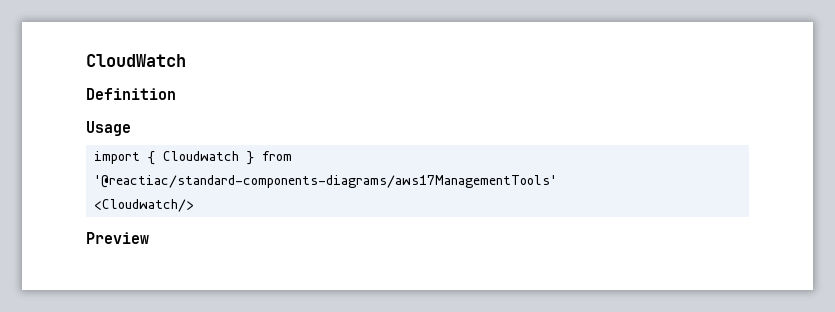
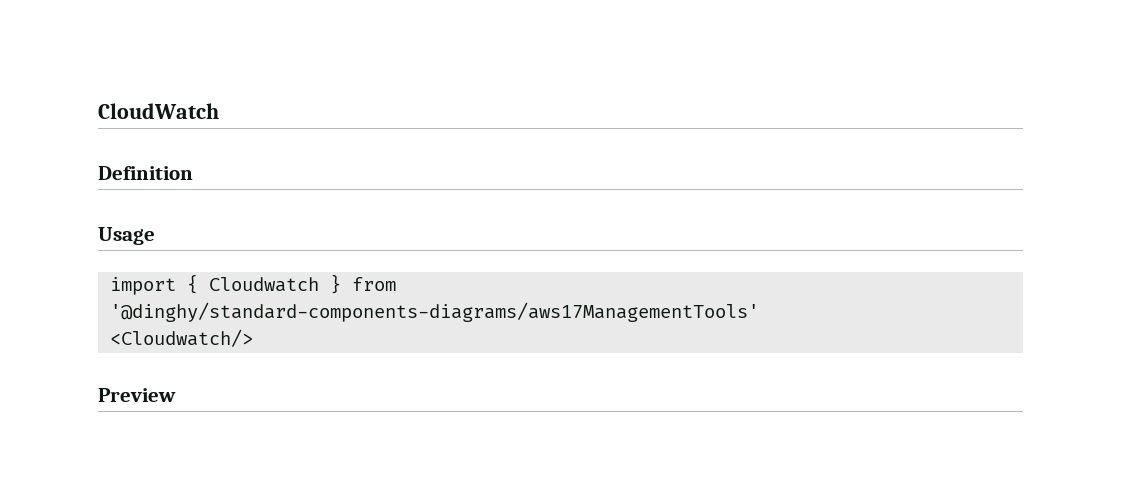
- import { Cloudwatch } from '@reactiac/standard-components-diagrams/aws17ManagementTools'
+ import { Cloudwatch } from '@dinghy/standard-components-diagrams/aws17ManagementTools'

